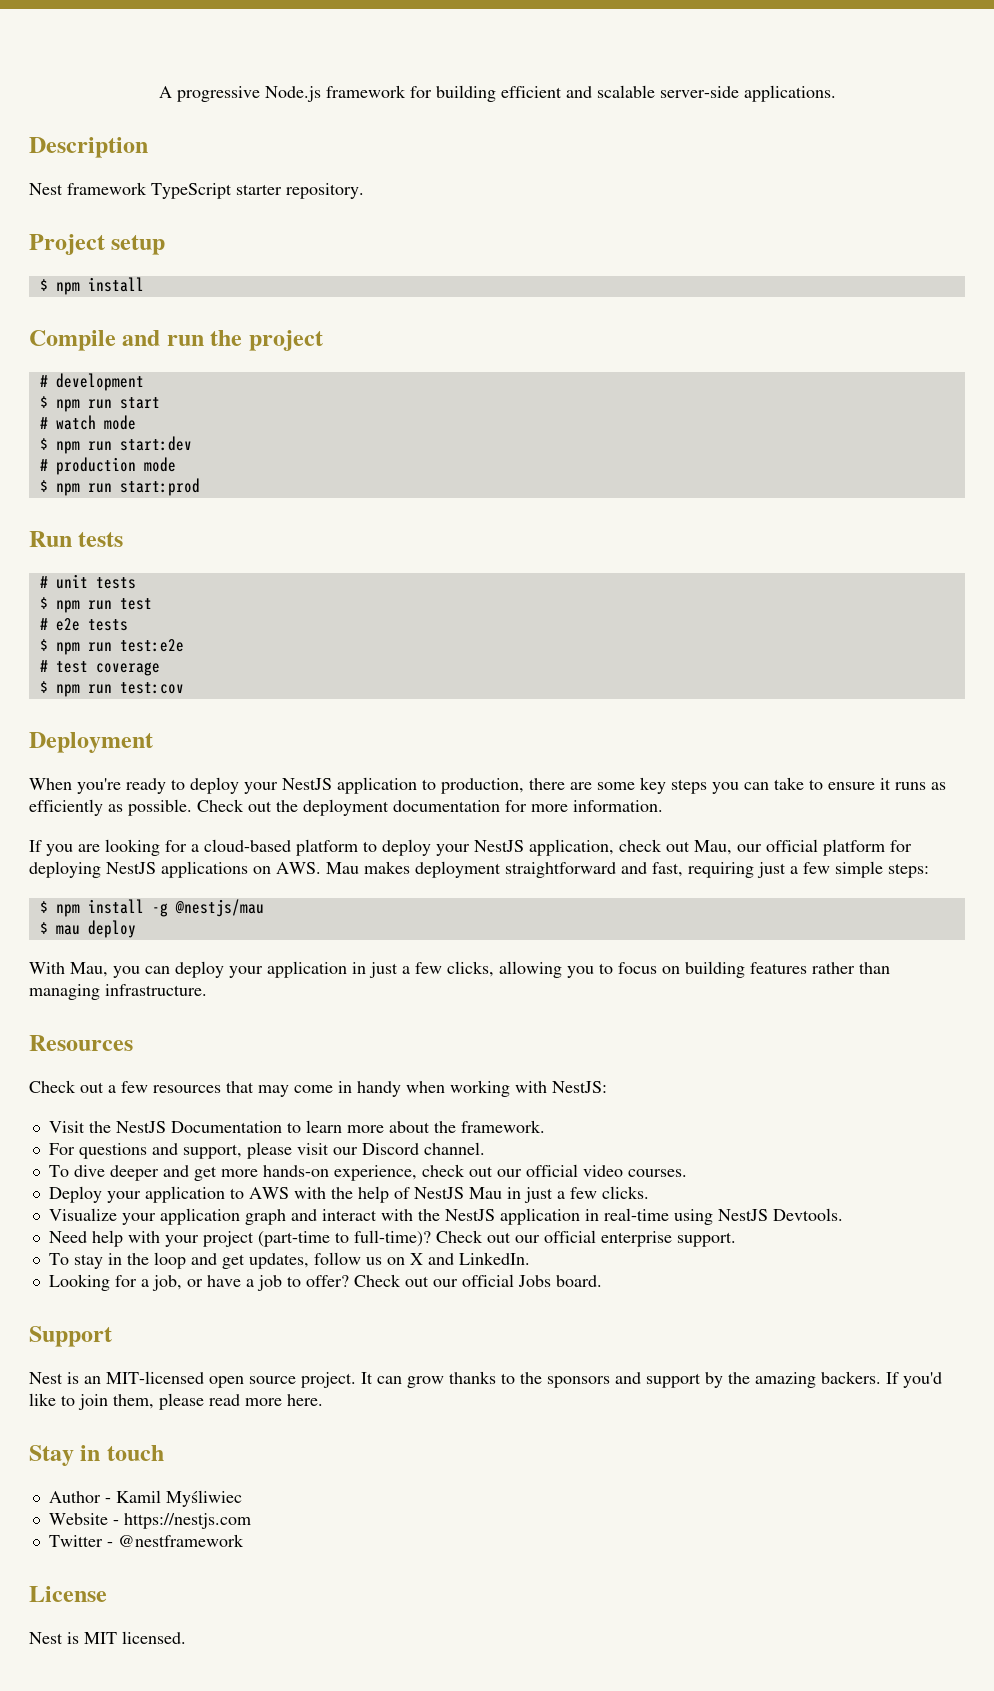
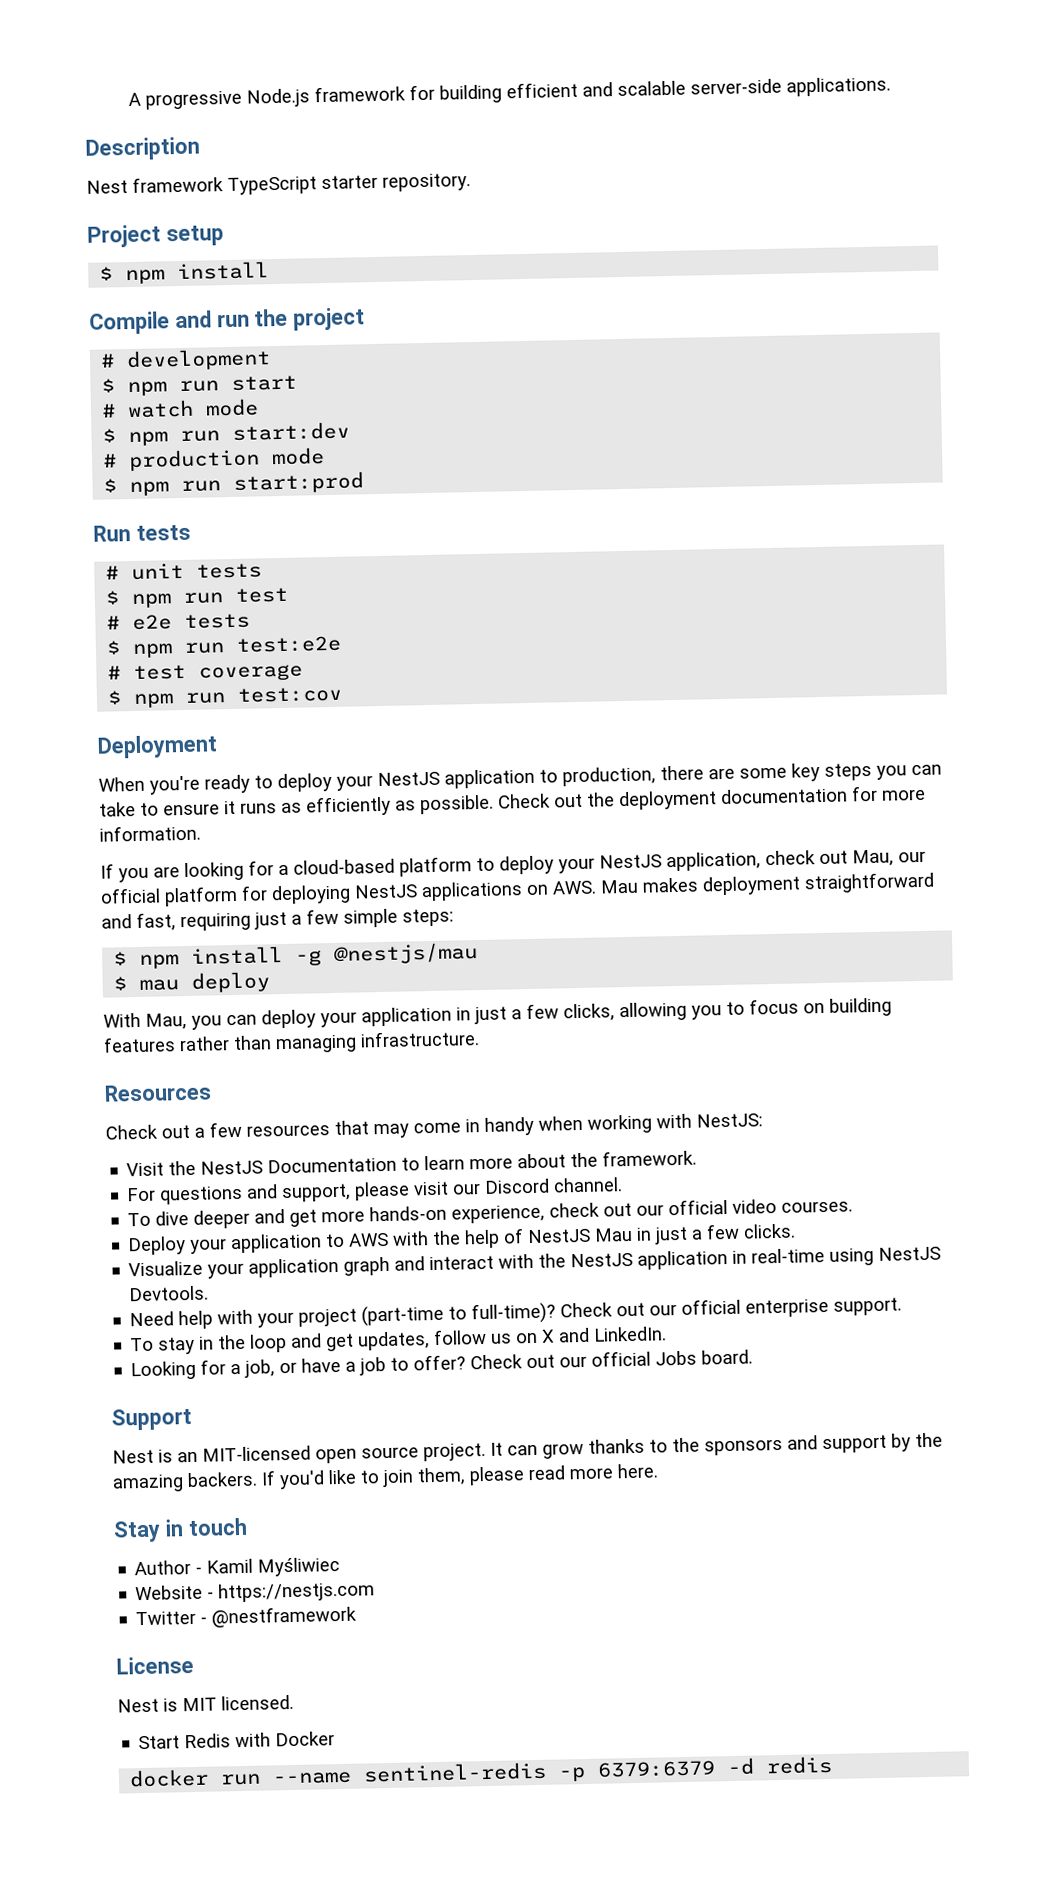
+ Start Redis with Docker
+ docker run --name sentinel-redis -p 6379:6379 -d redis

